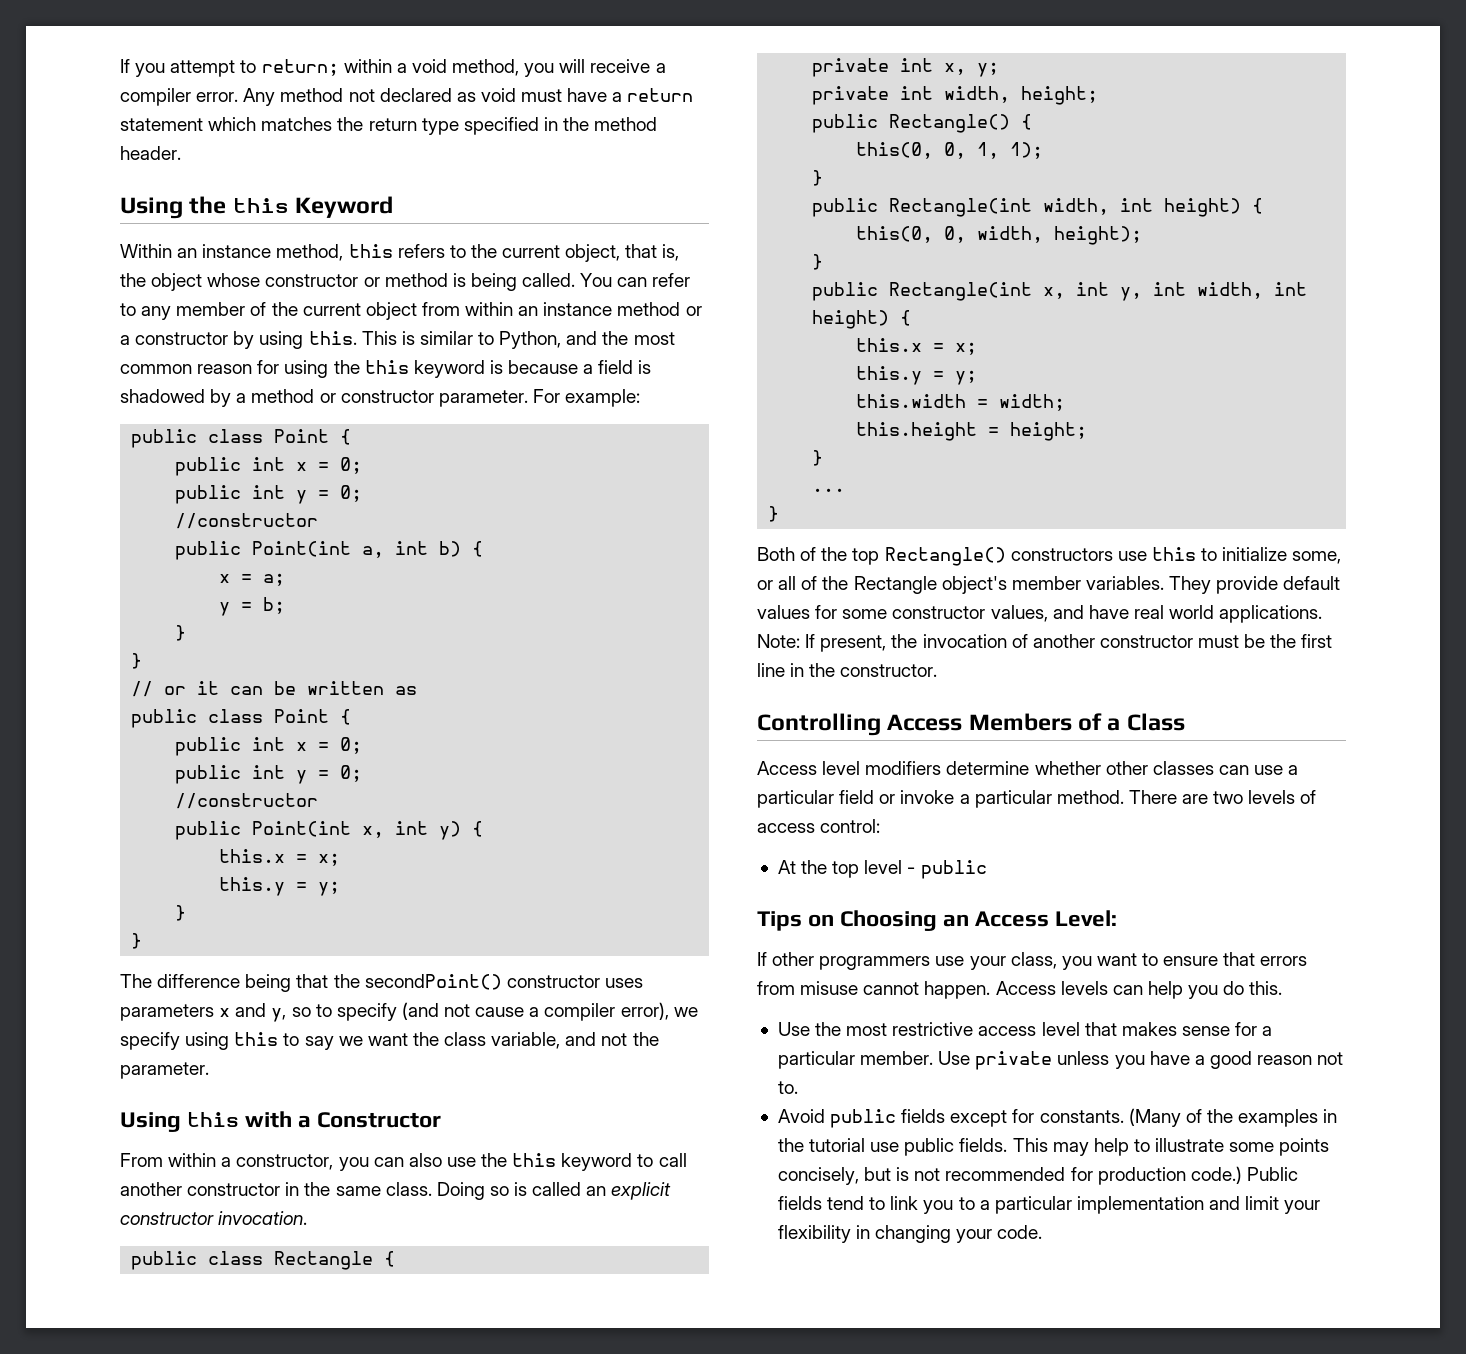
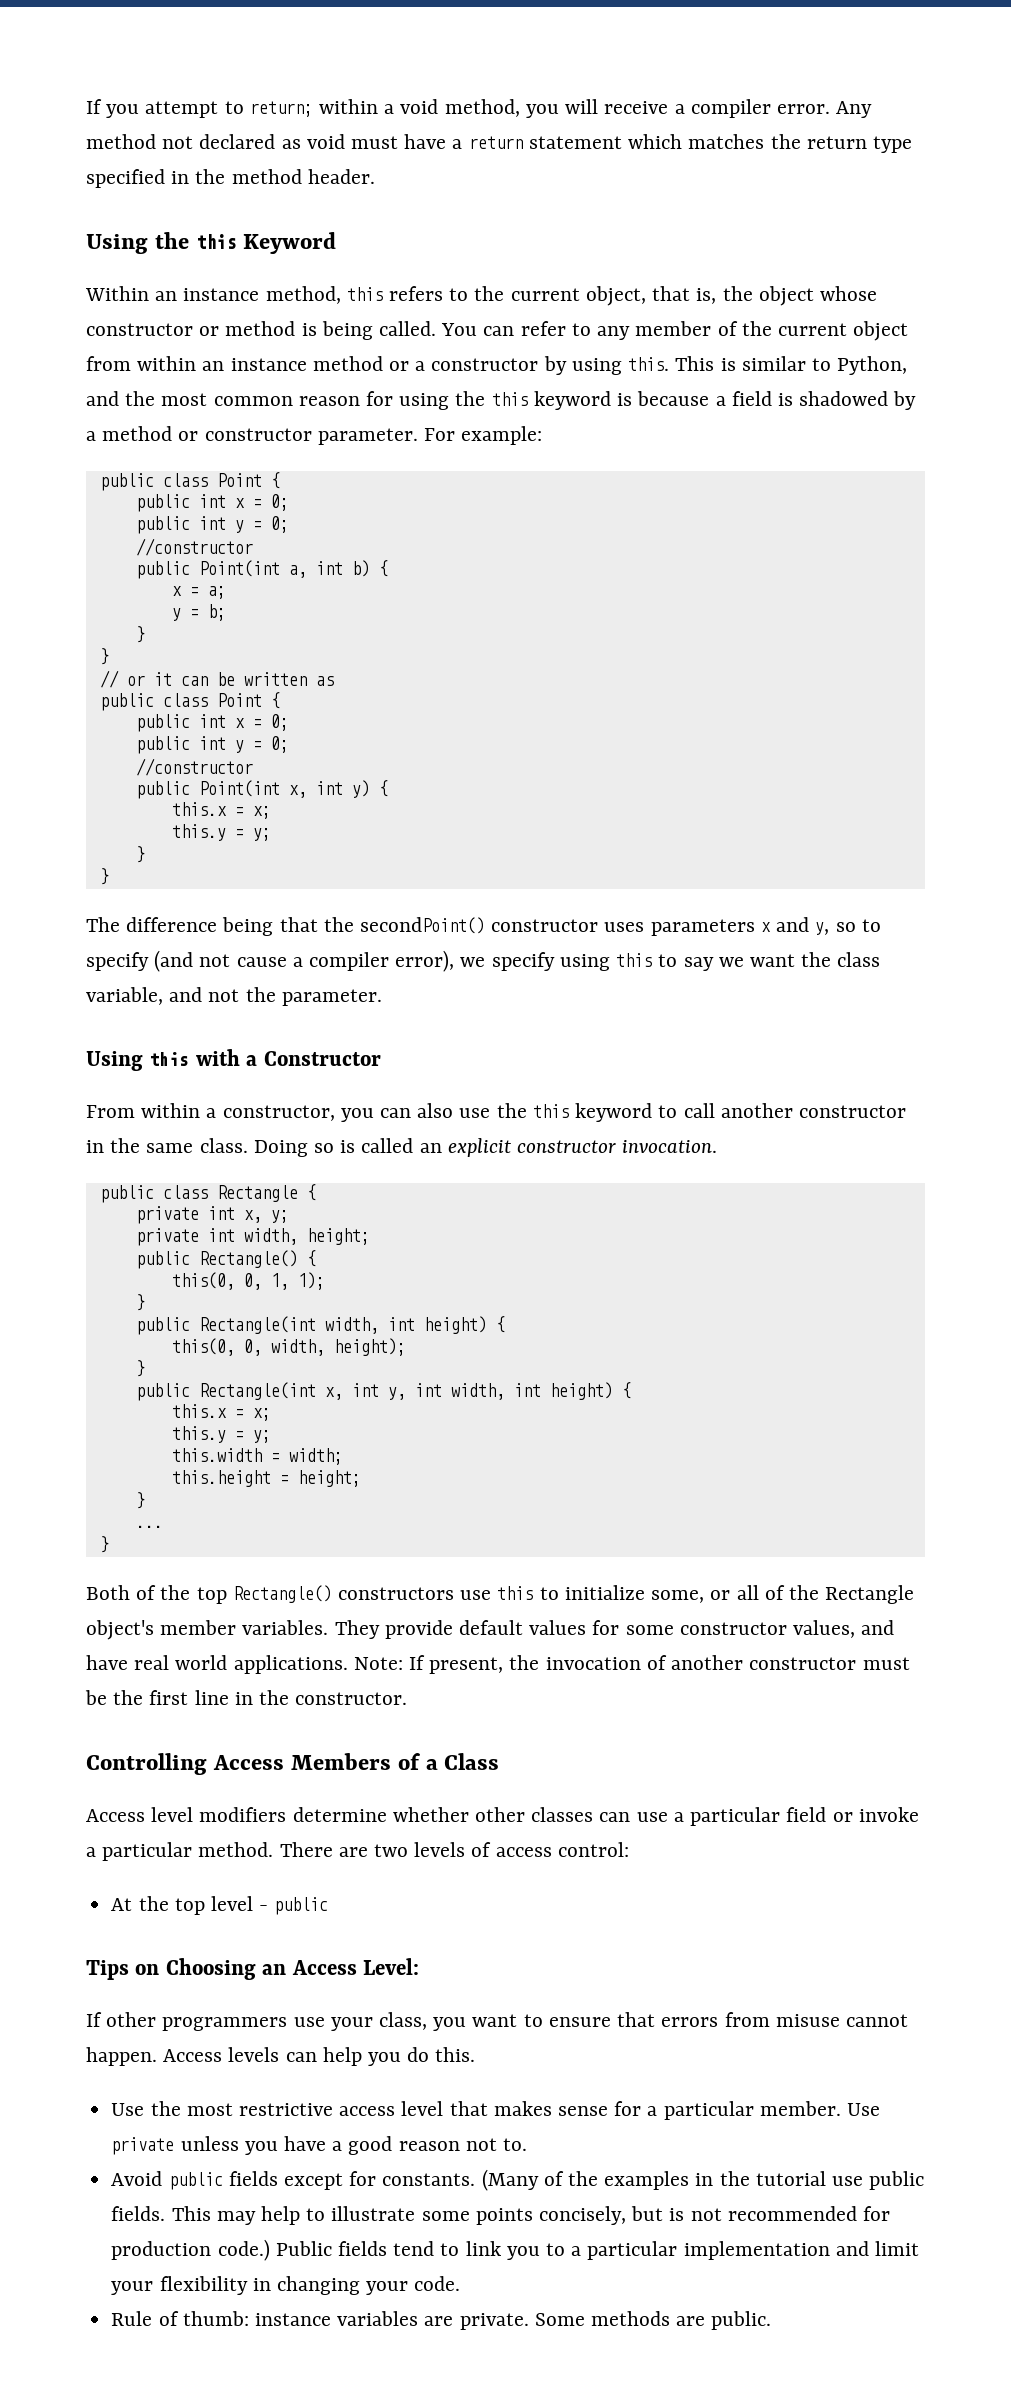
+ Rule of thumb: instance variables are private. Some methods are public.

